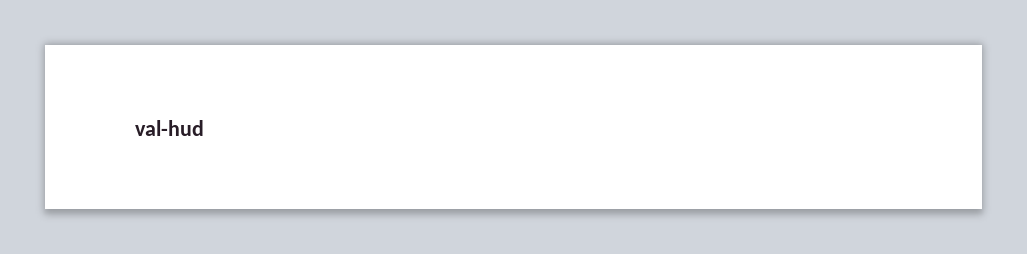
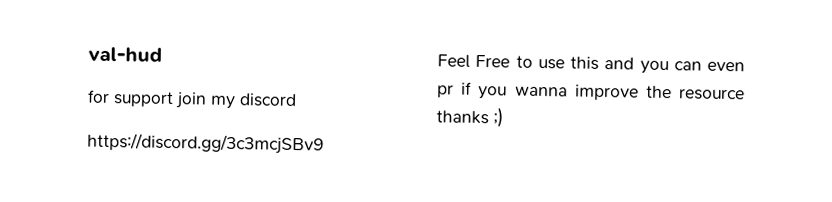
+ for support join my discord
+ https://discord.gg/3c3mcjSBv9
+ Feel Free to use this and you can even pr if you wanna improve the resource thanks ;)

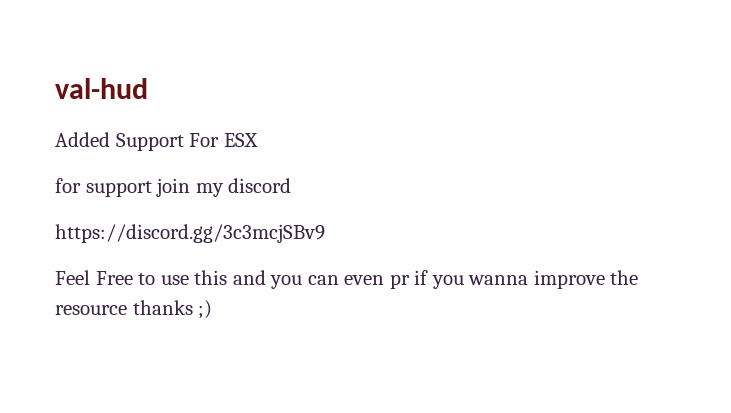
+ Added Support For ESX

